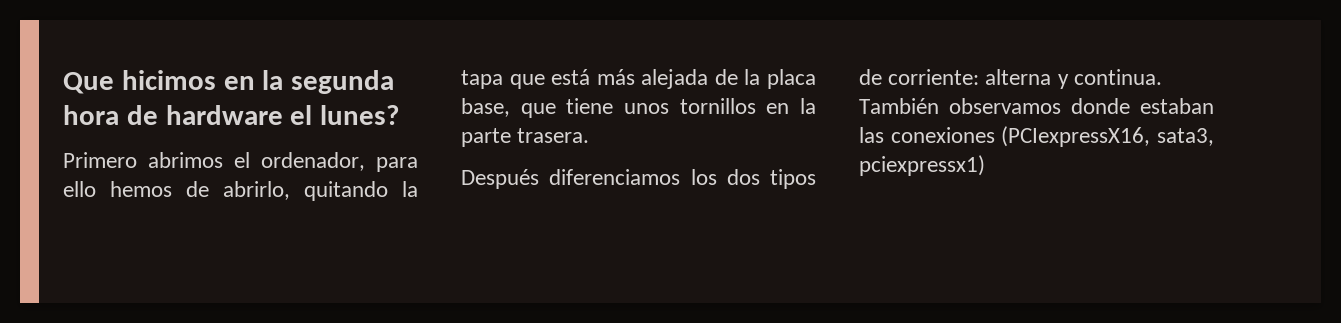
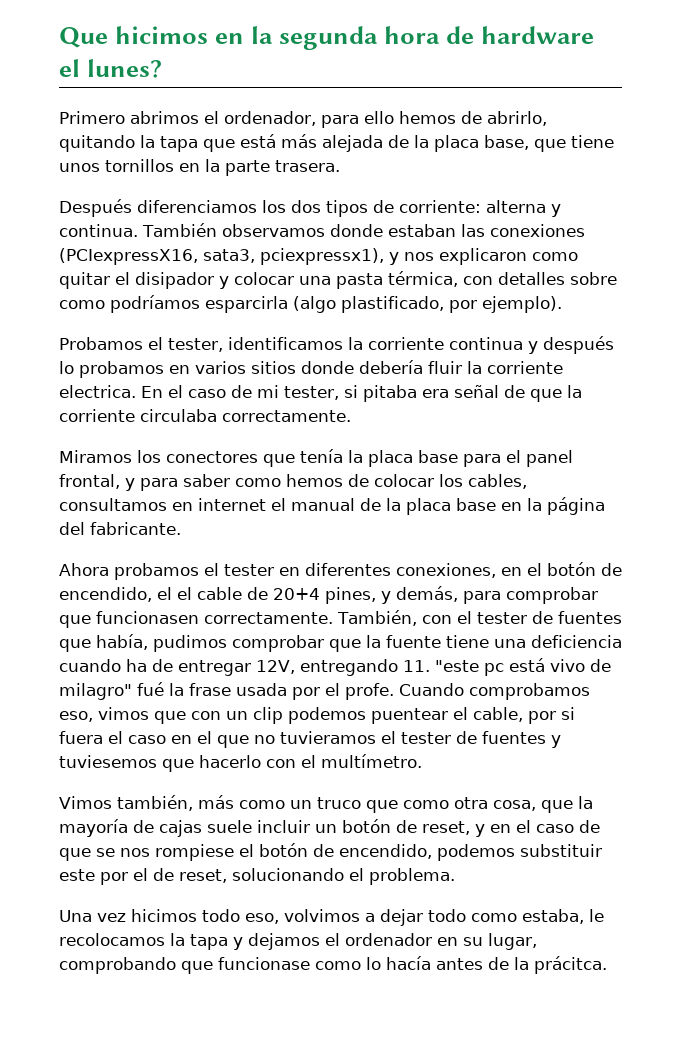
- También observamos donde estaban las conexiones (PCIexpressX16, sata3, pciexpressx1)
+ También observamos donde estaban las conexiones (PCIexpressX16, sata3, pciexpressx1), y nos explicaron como quitar el disipador y colocar una pasta térmica, con detalles sobre como podríamos esparcirla (algo plastificado, por ejemplo).
+ Probamos el tester, identificamos la corriente continua y después lo probamos en varios sitios donde debería fluir la corriente electrica. En el caso de mi tester, si pitaba era señal de que la corriente circulaba correctamente.
+ Miramos los conectores que tenía la placa base para el panel frontal, y para saber como hemos de colocar los cables, consultamos en internet el manual de la placa base en la página del fabricante.
+ Ahora probamos el tester en diferentes conexiones, en el botón de encendido, el el cable de 20+4 pines, y demás, para comprobar que funcionasen correctamente. También, con el tester de fuentes que había, pudimos comprobar que la fuente tiene una deficiencia cuando ha de entregar 12V, entregando 11. "este pc está vivo de milagro" fué la frase usada por el profe. Cuando comprobamos eso, vimos que con un clip podemos puentear el cable, por si fuera el caso en el que no tuvieramos el tester de fuentes y tuviesemos que hacerlo con el multímetro.
+ Vimos también, más como un truco que como otra cosa, que la mayoría de cajas suele incluir un botón de reset, y en el caso de que se nos rompiese el botón de encendido, podemos substituir este por el de reset, solucionando el problema.
+ Una vez hicimos todo eso, volvimos a dejar todo como estaba, le recolocamos la tapa y dejamos el ordenador en su lugar, comprobando que funcionase como lo hacía antes de la prácitca.

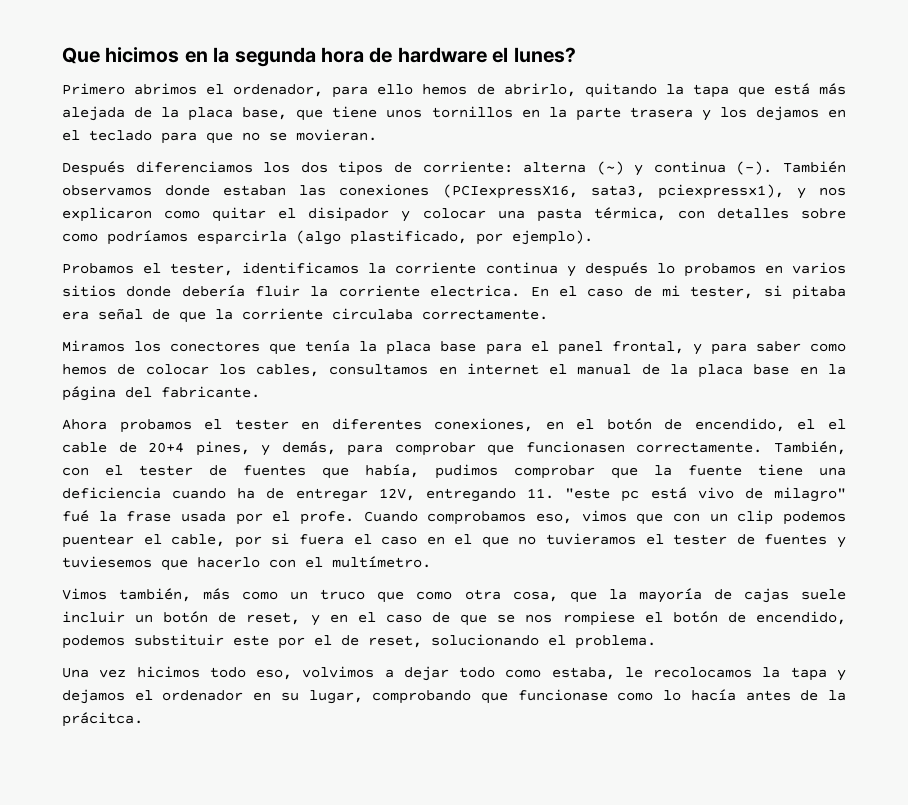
- Primero abrimos el ordenador, para ello hemos de abrirlo, quitando la tapa que está más alejada de la placa base, que tiene unos tornillos en la parte trasera.
+ Primero abrimos el ordenador, para ello hemos de abrirlo, quitando la tapa que está más alejada de la placa base, que tiene unos tornillos en la parte trasera y los dejamos en el teclado para que no se movieran.
- Después diferenciamos los dos tipos de corriente: alterna y continua.
+ Después diferenciamos los dos tipos de corriente: alterna (~) y continua (-).

